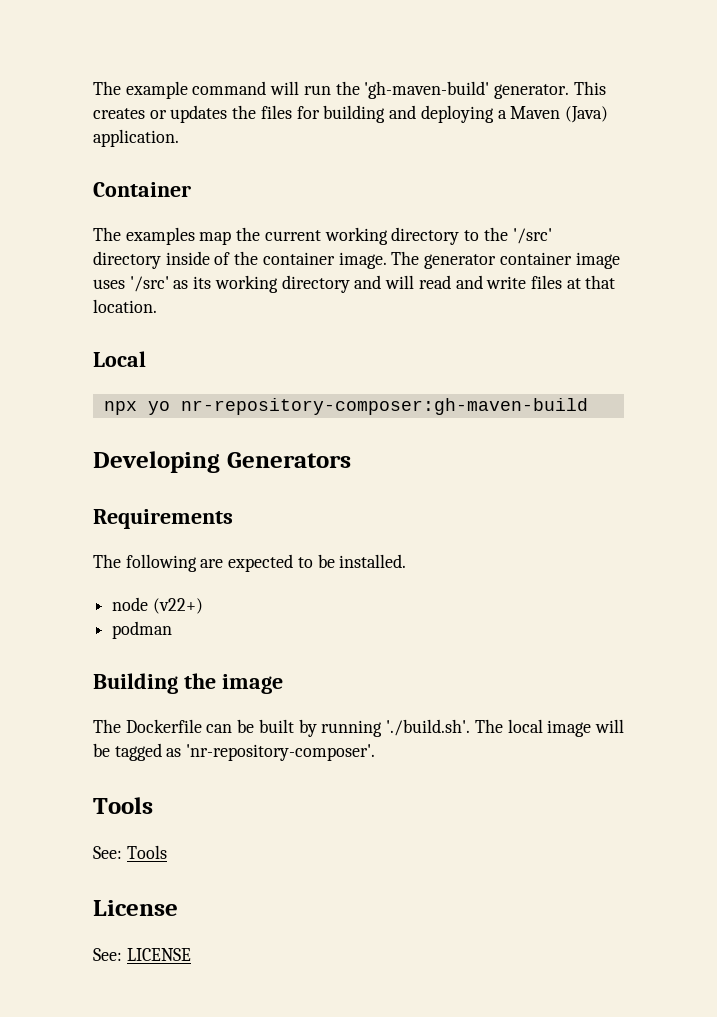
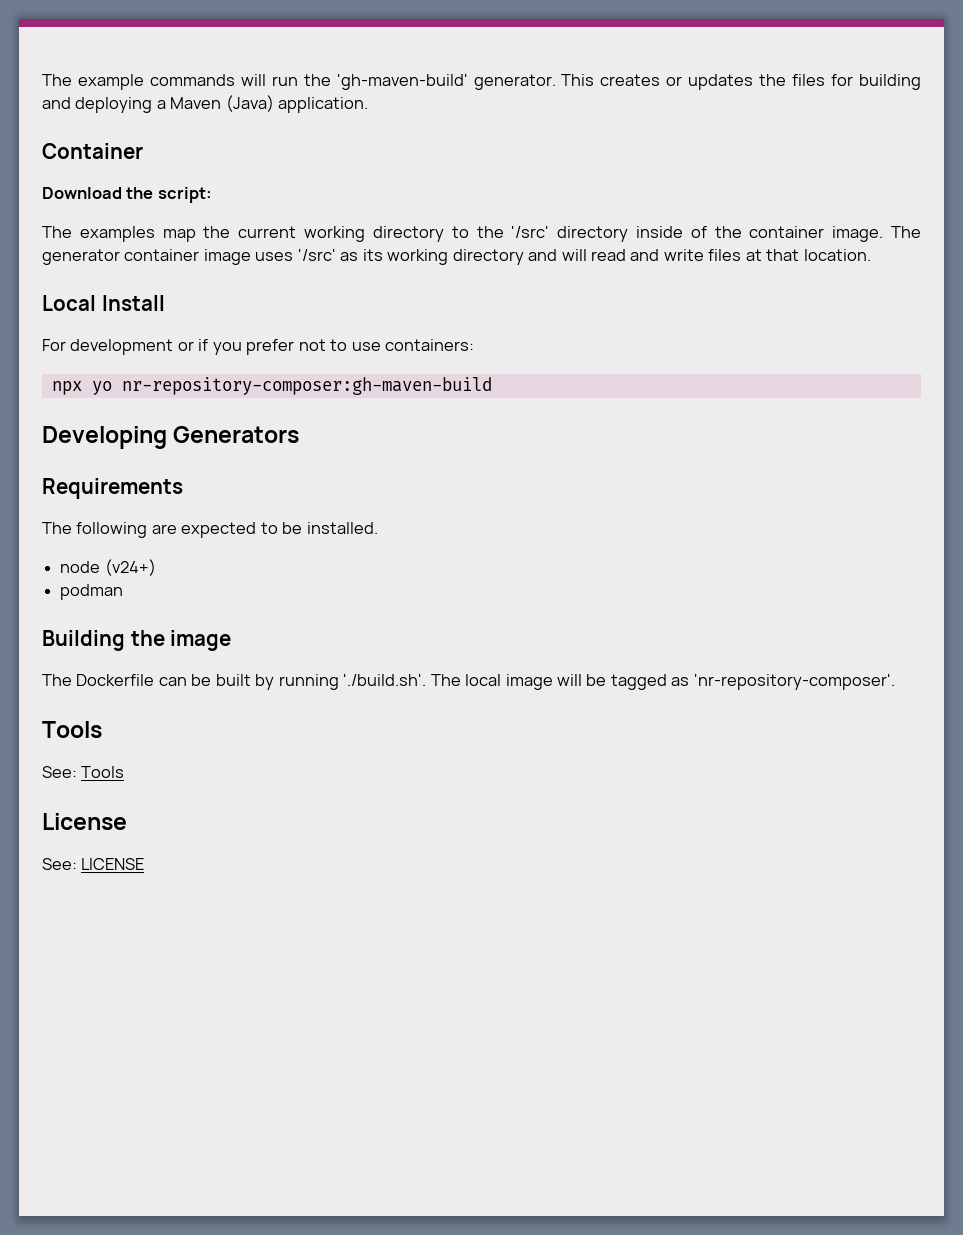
- The example command will run the 'gh-maven-build' generator.
+ The example commands will run the 'gh-maven-build' generator.
+ Download the script:
- Local
+ Local Install
+ For development or if you prefer not to use containers:
- node (v22+)
+ node (v24+)

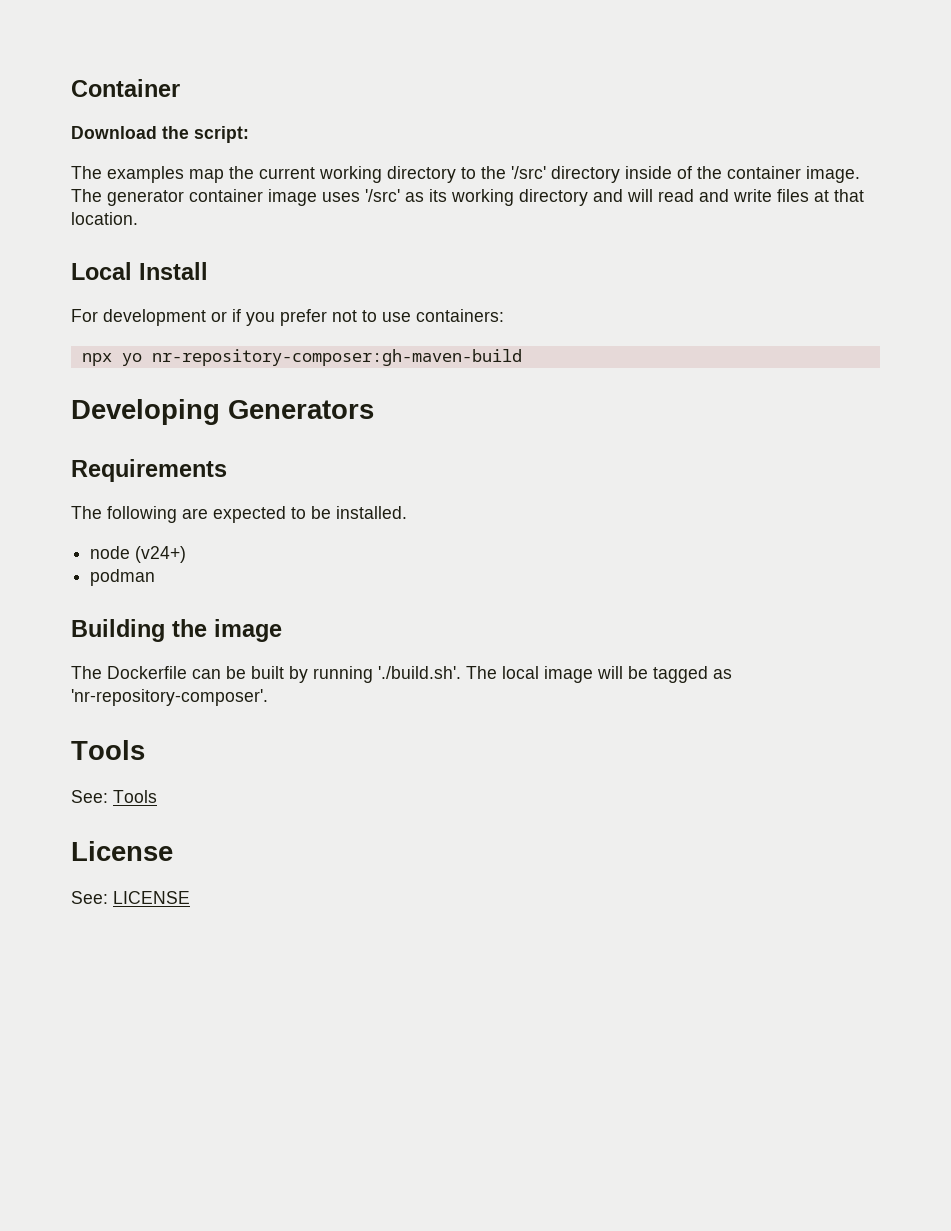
- The example commands will run the 'gh-maven-build' generator. This creates or updates the files for building and deploying a Maven (Java) application.

